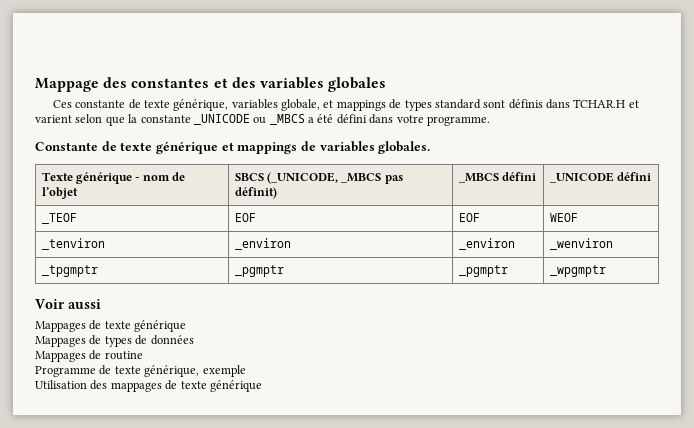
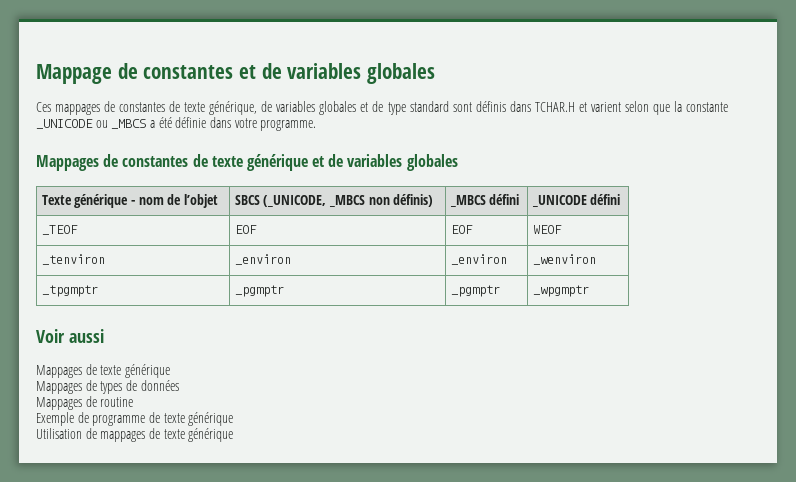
- Mappage des constantes et des variables globales
+ Mappage de constantes et de variables globales
- Ces constante de texte générique, variables globale, et mappings de types standard sont définis dans TCHAR.H et varient selon que la constante _UNICODE ou _MBCS a été défini dans votre programme.
+ Ces mappages de constantes de texte générique, de variables globales et de type standard sont définis dans TCHAR.H et varient selon que la constante _UNICODE ou _MBCS a été définie dans votre programme.
- Constante de texte générique et mappings de variables globales.
+ Mappages de constantes de texte générique et de variables globales
- Texte générique - nom de l’objet | SBCS (_UNICODE, _MBCS pas définit) | _MBCS défini | _UNICODE défini
+ Texte générique - nom de l’objet | SBCS (_UNICODE, _MBCS non définis) | _MBCS défini | _UNICODE défini
- Programme de texte générique, exemple
+ Exemple de programme de texte générique
- Utilisation des mappages de texte générique
+ Utilisation de mappages de texte générique

